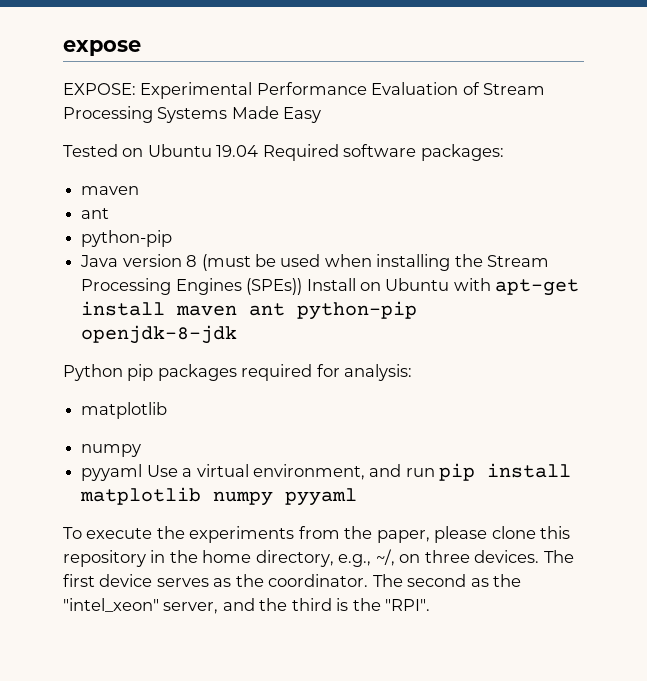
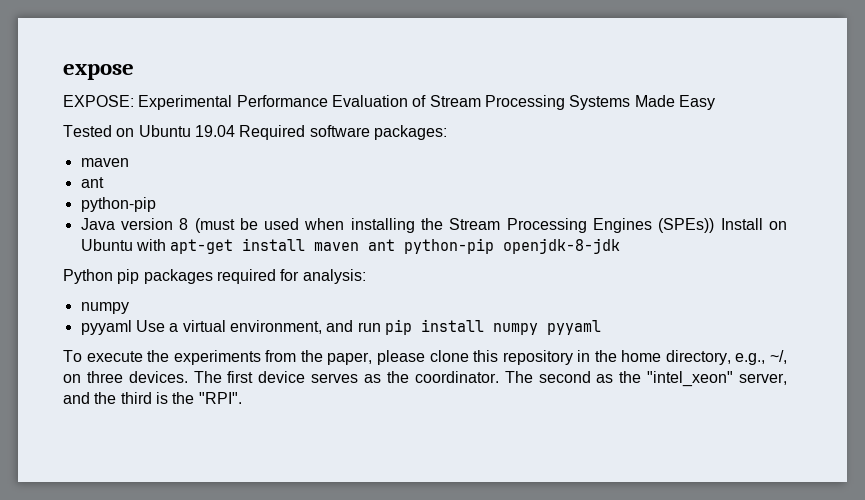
  Python pip packages required for analysis:
- matplotlib
- pyyaml Use a virtual environment, and run pip install matplotlib numpy pyyaml
+ pyyaml Use a virtual environment, and run pip install numpy pyyaml

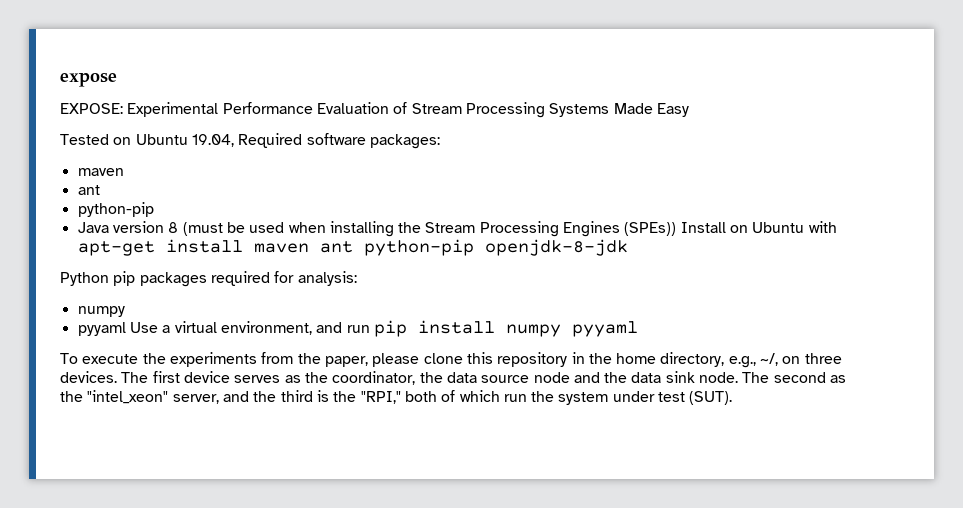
- Tested on Ubuntu 19.04 Required software packages:
+ Tested on Ubuntu 19.04, Required software packages:
- The first device serves as the coordinator.
+ The first device serves as the coordinator, the data source node and the data sink node.
- The second as the "intel_xeon" server, and the third is the "RPI".
+ The second as the "intel_xeon" server, and the third is the "RPI," both of which run the system under test (SUT).

